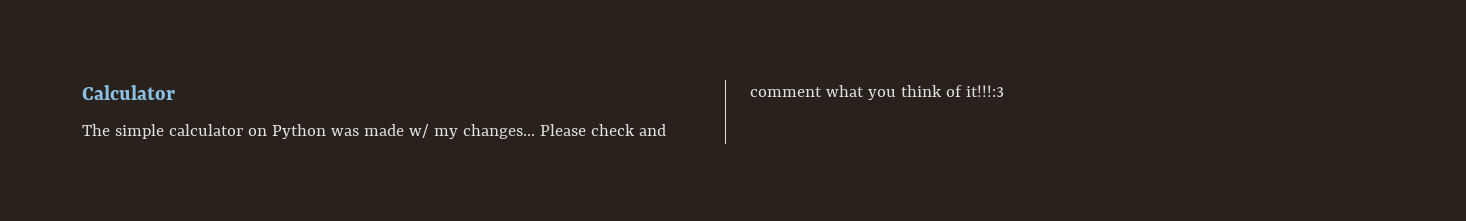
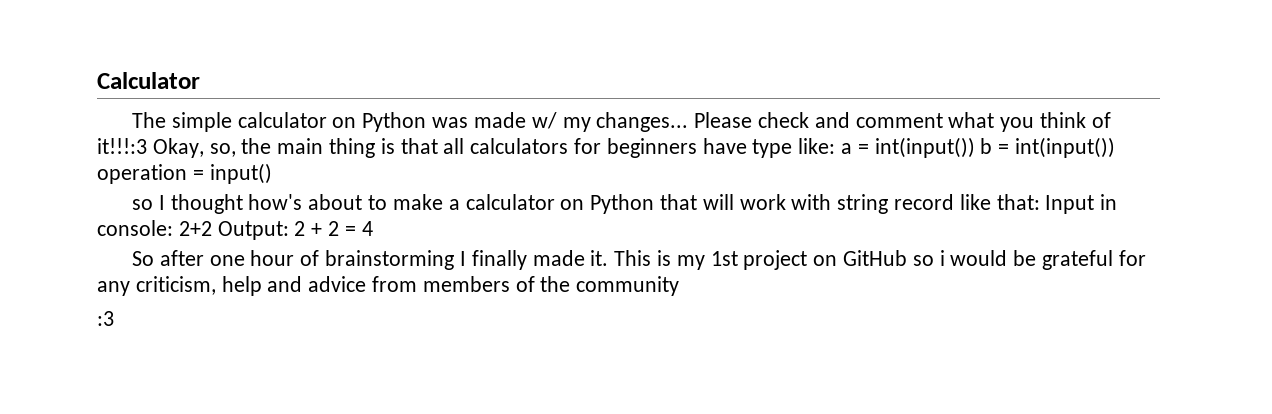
- Please check and comment what you think of it!!!:3
+ Please check and comment what you think of it!!!:3 Okay, so, the main thing is that all calculators for beginners have type like: a = int(input()) b = int(input()) operation = input()
+ so I thought how's about to make a calculator on Python that will work with string record like that: Input in console: 2+2 Output: 2 + 2 = 4
+ So after one hour of brainstorming I finally made it. This is my 1st project on GitHub so i would be grateful for any criticism, help and advice from members of the community
+ :3

